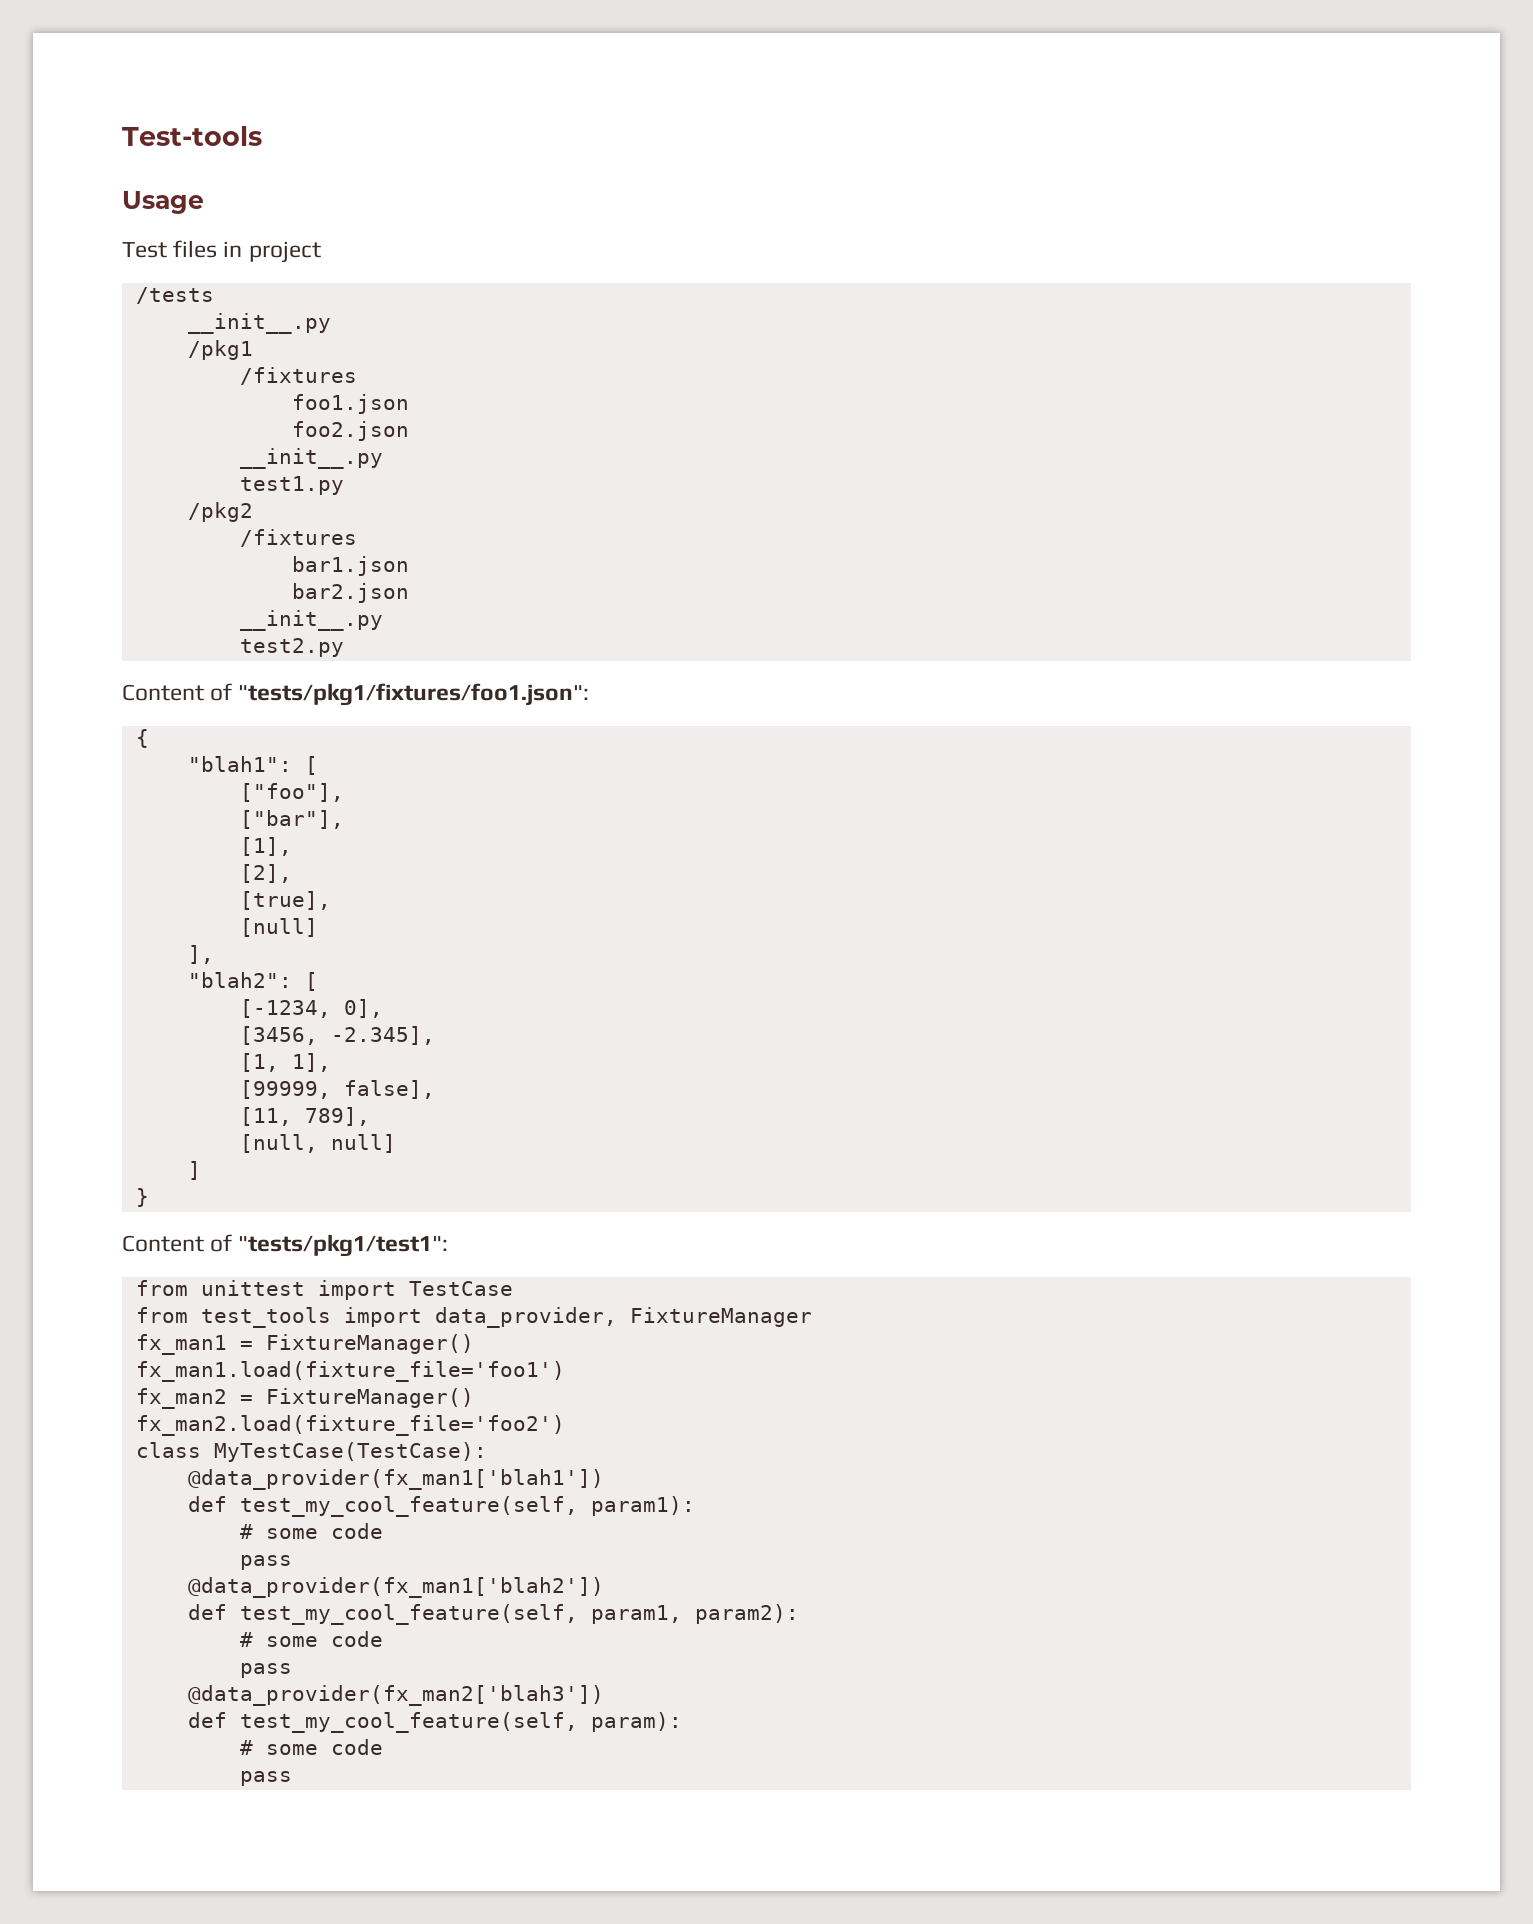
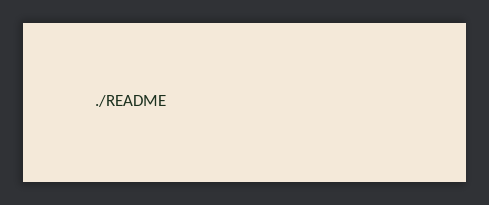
- Test-tools
- Usage
- Test files in project
- /tests
- __init__.py
- /pkg1
- /fixtures
- foo1.json
- foo2.json
- __init__.py
- test1.py
- /pkg2
- /fixtures
- bar1.json
- bar2.json
- __init__.py
- test2.py
- Content of "tests/pkg1/fixtures/foo1.json":
- {
- "blah1": [
- ["foo"],
- ["bar"],
- [1],
- [2],
- [true],
- [null]
- ],
- "blah2": [
- [-1234, 0],
- [3456, -2.345],
- [1, 1],
- [99999, false],
- [11, 789],
- [null, null]
- ]
- }
- Content of "tests/pkg1/test1":
- from unittest import TestCase
- from test_tools import data_provider, FixtureManager
- fx_man1 = FixtureManager()
- fx_man1.load(fixture_file='foo1')
- fx_man2 = FixtureManager()
- fx_man2.load(fixture_file='foo2')
- class MyTestCase(TestCase):
- @data_provider(fx_man1['blah1'])
- def test_my_cool_feature(self, param1):
- # some code
- pass
- @data_provider(fx_man1['blah2'])
- def test_my_cool_feature(self, param1, param2):
- # some code
- pass
- @data_provider(fx_man2['blah3'])
- def test_my_cool_feature(self, param):
- # some code
- pass
+ ./README

